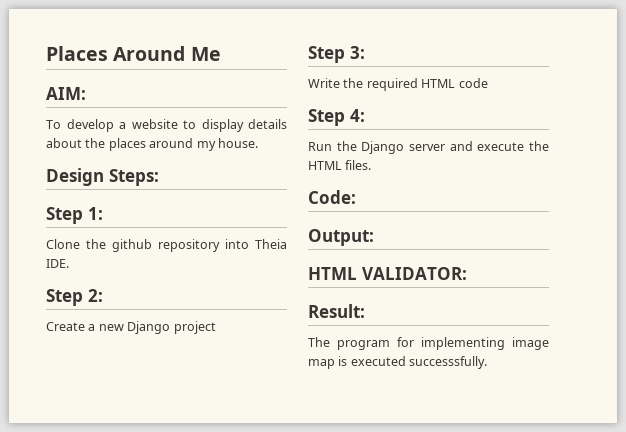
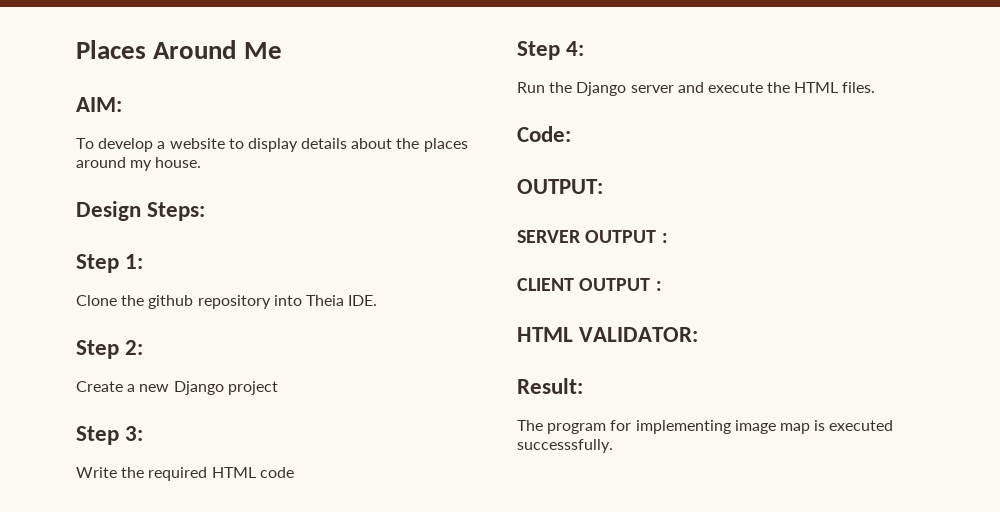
- Output:
+ OUTPUT:
+ SERVER OUTPUT :
+ CLIENT OUTPUT :

